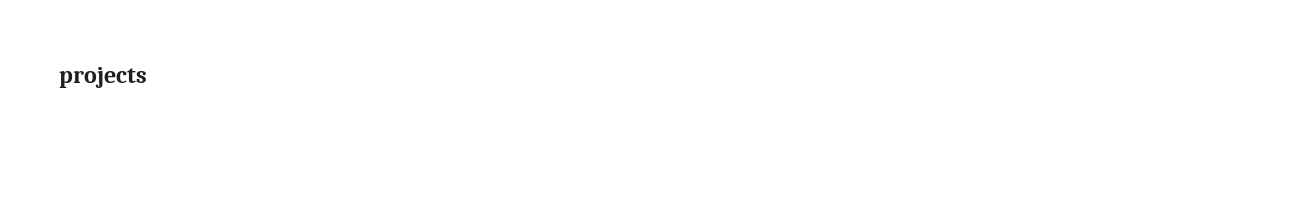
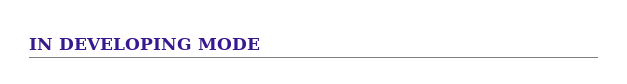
- projects
+ IN DEVELOPING MODE

